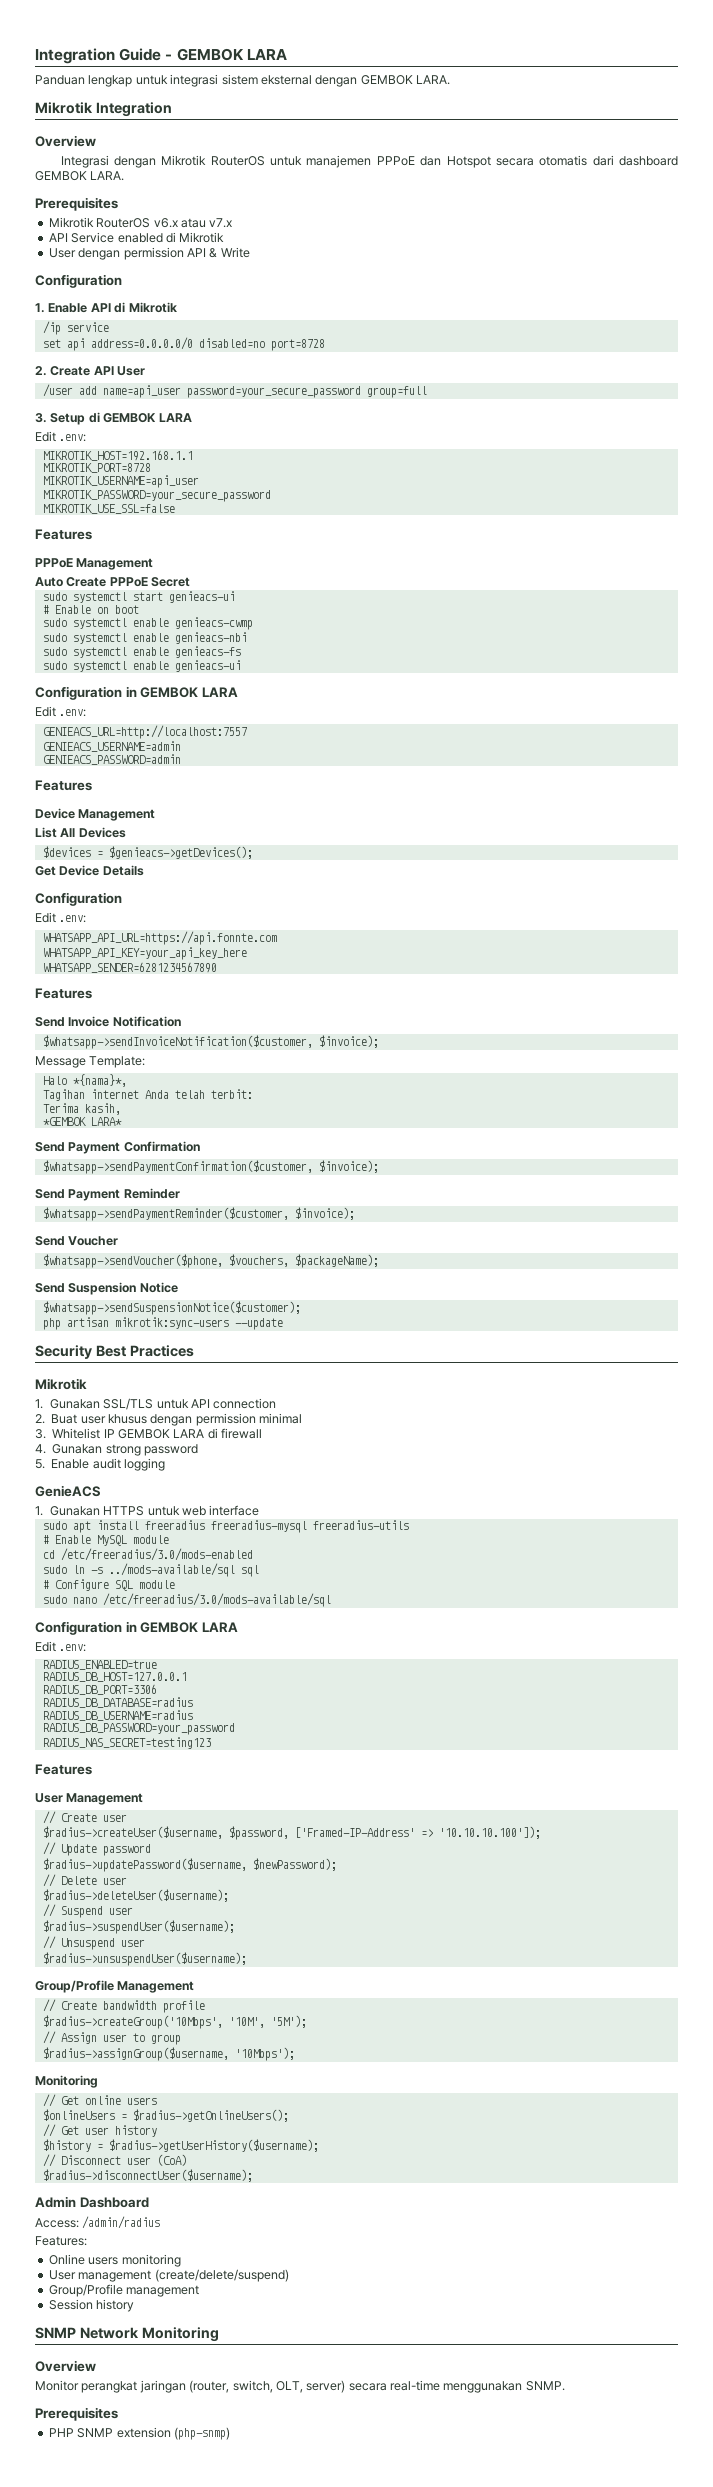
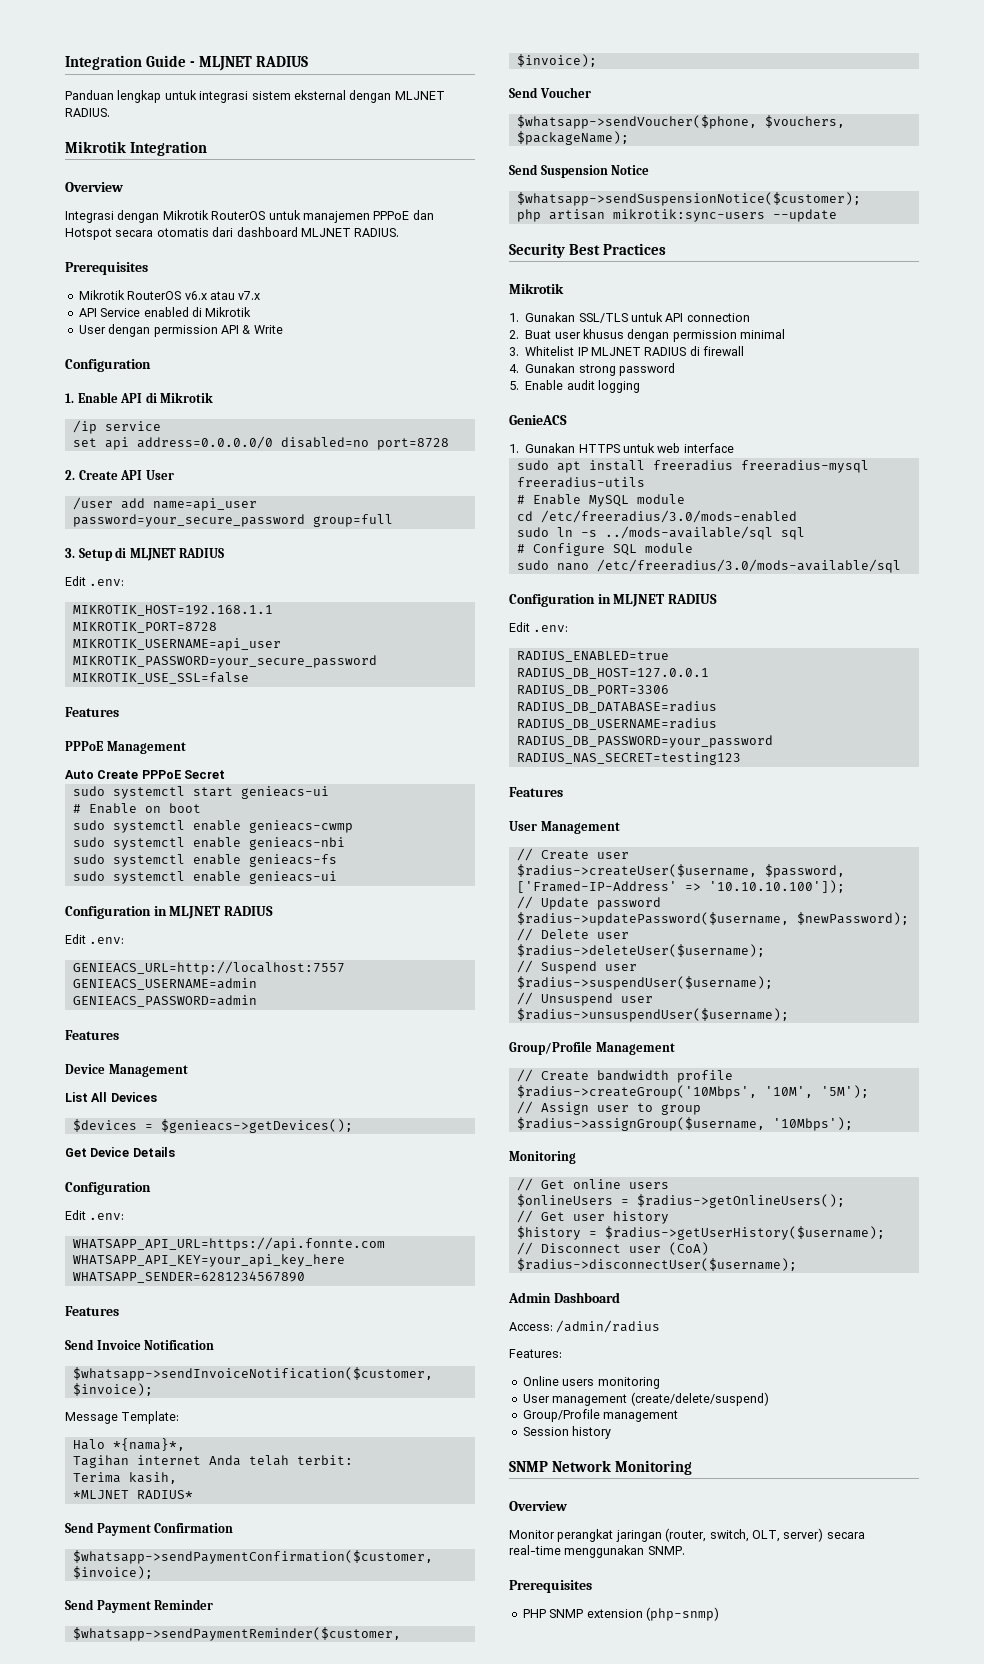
- Integration Guide - GEMBOK LARA
+ Integration Guide - MLJNET RADIUS
- Panduan lengkap untuk integrasi sistem eksternal dengan GEMBOK LARA.
+ Panduan lengkap untuk integrasi sistem eksternal dengan MLJNET RADIUS.
- Integrasi dengan Mikrotik RouterOS untuk manajemen PPPoE dan Hotspot secara otomatis dari dashboard GEMBOK LARA.
+ Integrasi dengan Mikrotik RouterOS untuk manajemen PPPoE dan Hotspot secara otomatis dari dashboard MLJNET RADIUS.
- 3. Setup di GEMBOK LARA
+ 3. Setup di MLJNET RADIUS
  sudo systemctl enable genieacs-ui
- Configuration in GEMBOK LARA
+ Configuration in MLJNET RADIUS
- *GEMBOK LARA*
+ *MLJNET RADIUS*
- 3. Whitelist IP GEMBOK LARA di firewall
+ 3. Whitelist IP MLJNET RADIUS di firewall
  sudo nano /etc/freeradius/3.0/mods-available/sql
- Configuration in GEMBOK LARA
+ Configuration in MLJNET RADIUS

